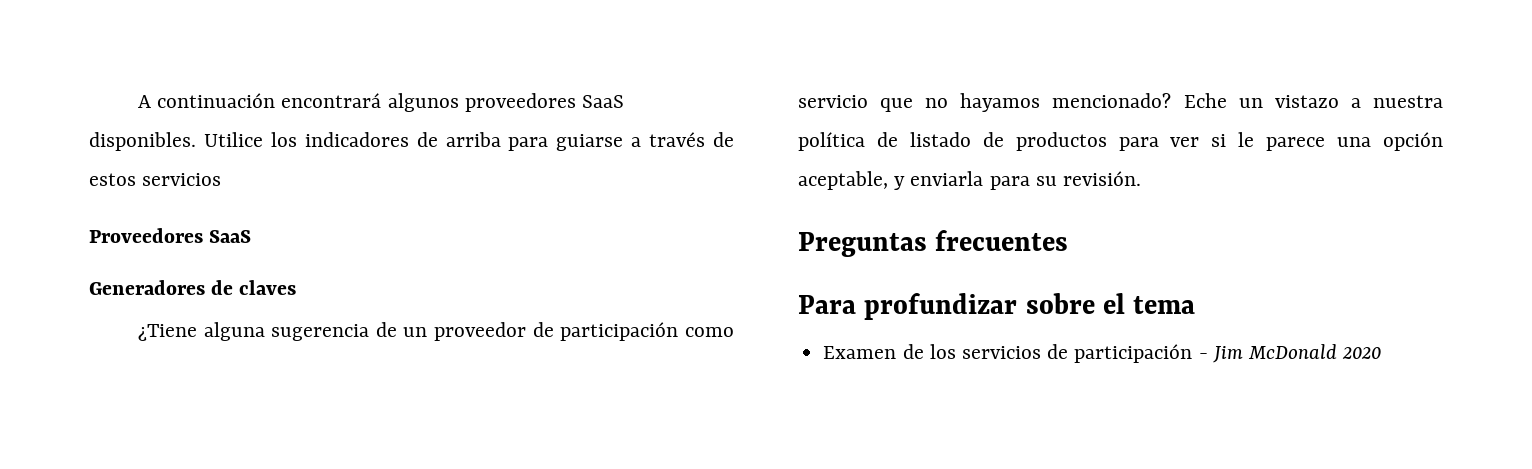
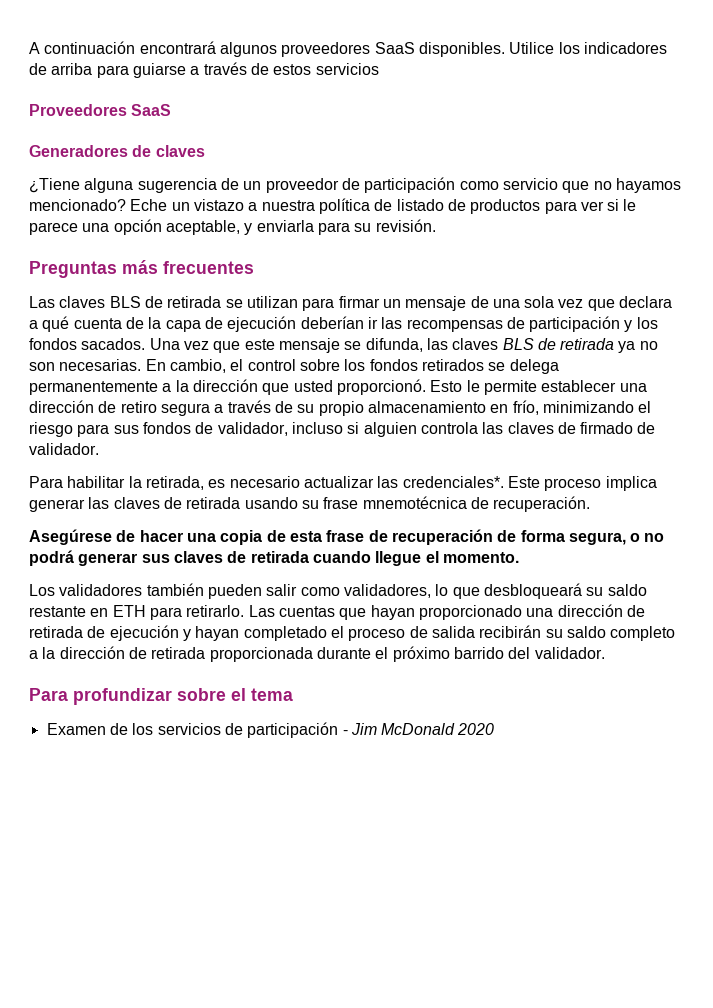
- Preguntas frecuentes
+ Preguntas más frecuentes
+ Las claves BLS de retirada se utilizan para firmar un mensaje de una sola vez que declara a qué cuenta de la capa de ejecución deberían ir las recompensas de participación y los fondos sacados. Una vez que este mensaje se difunda, las claves BLS de retirada ya no son necesarias. En cambio, el control sobre los fondos retirados se delega permanentemente a la dirección que usted proporcionó. Esto le permite establecer una dirección de retiro segura a través de su propio almacenamiento en frío, minimizando el riesgo para sus fondos de validador, incluso si alguien controla las claves de firmado de validador.
+ Para habilitar la retirada, es necesario actualizar las credenciales*. Este proceso implica generar las claves de retirada usando su frase mnemotécnica de recuperación.
+ Asegúrese de hacer una copia de esta frase de recuperación de forma segura, o no podrá generar sus claves de retirada cuando llegue el momento.
+ Los validadores también pueden salir como validadores, lo que desbloqueará su saldo restante en ETH para retirarlo. Las cuentas que hayan proporcionado una dirección de retirada de ejecución y hayan completado el proceso de salida recibirán su saldo completo a la dirección de retirada proporcionada durante el próximo barrido del validador.

